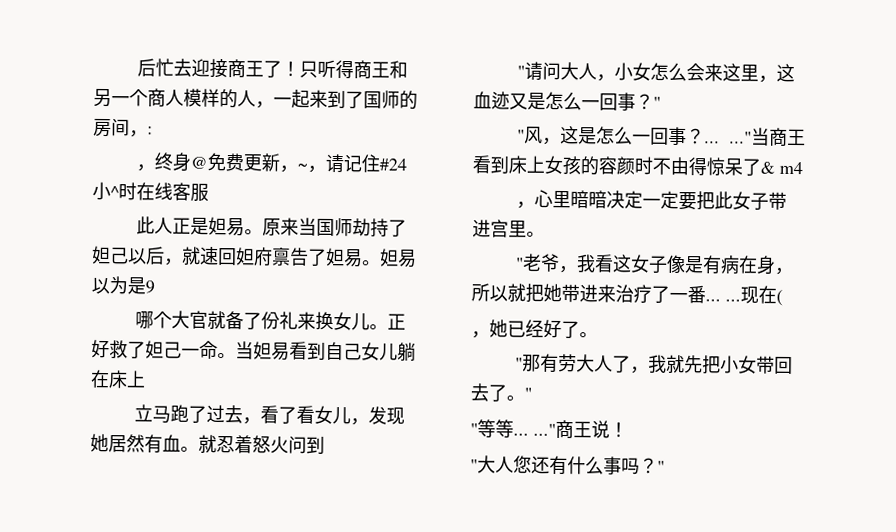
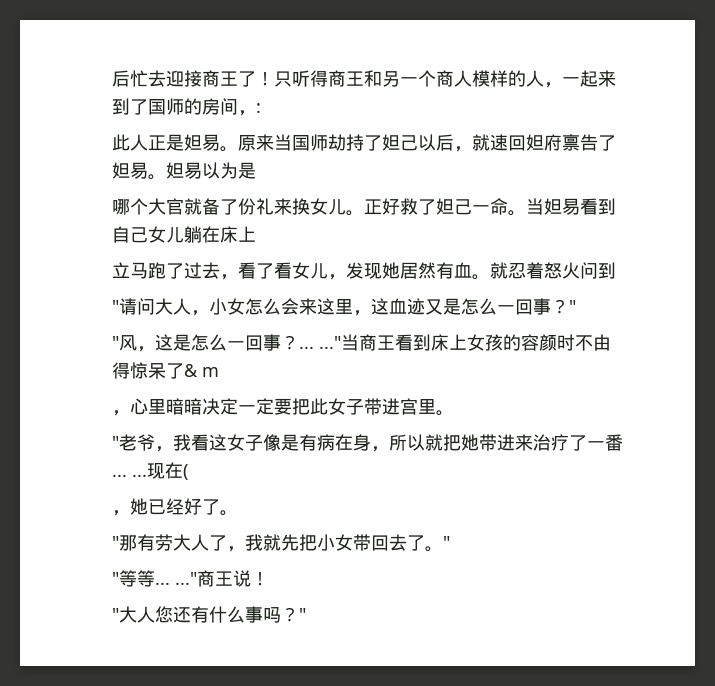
- ，终身@免费更新，~，请记住#24小^时在线客服
- 妲易以为是9
+ 妲易以为是
- 当商王看到床上女孩的容颜时不由得惊呆了& m4
+ 当商王看到床上女孩的容颜时不由得惊呆了& m

